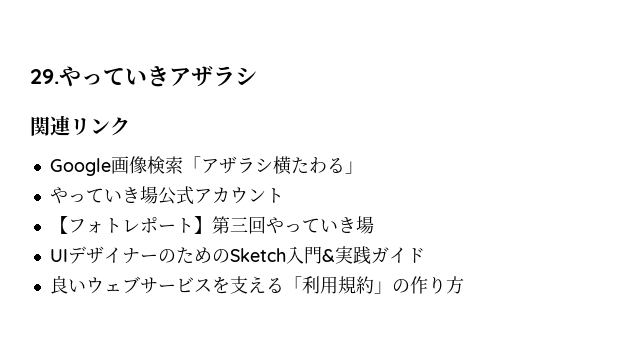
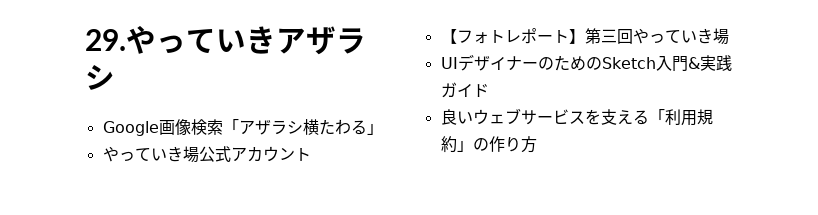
- 関連リンク

